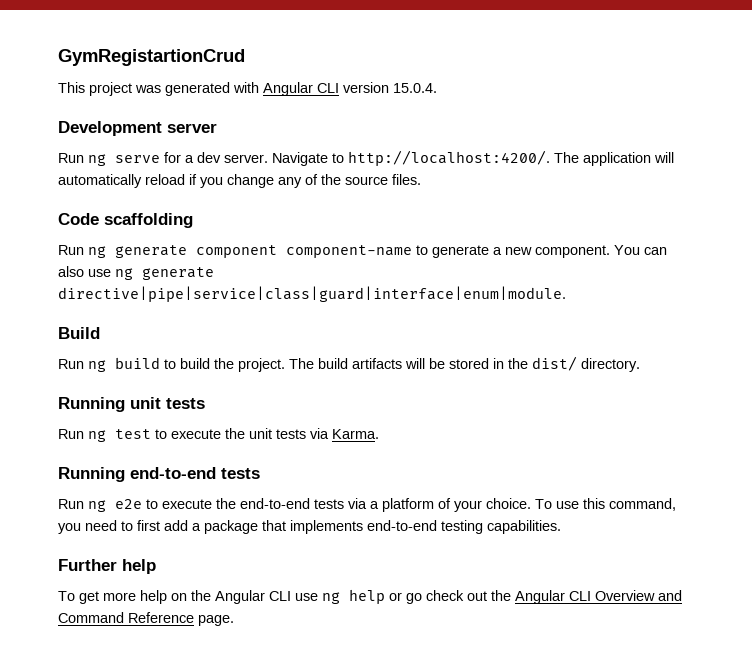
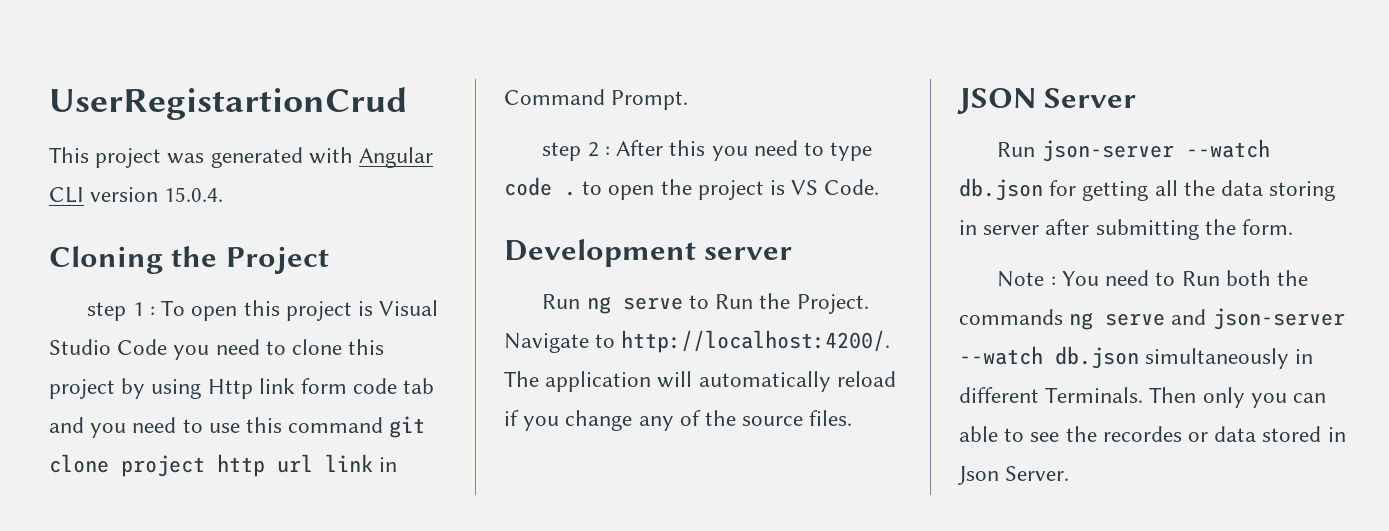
- GymRegistartionCrud
+ UserRegistartionCrud
+ Cloning the Project
+ step 1 : To open this project is Visual Studio Code you need to clone this project by using Http link form code tab and you need to use this command git clone project http url link in Command Prompt.
+ step 2 : After this you need to type code . to open the project is VS Code.
- Run ng serve for a dev server.
+ Run ng serve to Run the Project.
- Code scaffolding
- Run ng generate component component-name to generate a new component. You can also use ng generate directive|pipe|service|class|guard|interface|enum|module.
- Build
- Run ng build to build the project. The build artifacts will be stored in the dist/ directory.
- Running unit tests
- Run ng test to execute the unit tests via Karma.
- Running end-to-end tests
- Run ng e2e to execute the end-to-end tests via a platform of your choice. To use this command, you need to first add a package that implements end-to-end testing capabilities.
- Further help
- To get more help on the Angular CLI use ng help or go check out the Angular CLI Overview and Command Reference page.
+ JSON Server
+ Run json-server --watch db.json for getting all the data storing in server after submitting the form.
+ Note : You need to Run both the commands ng serve and json-server --watch db.json simultaneously in different Terminals. Then only you can able to see the recordes or data stored in Json Server.

